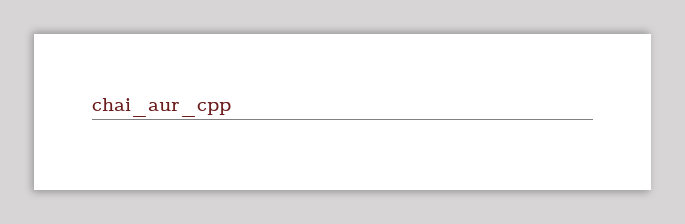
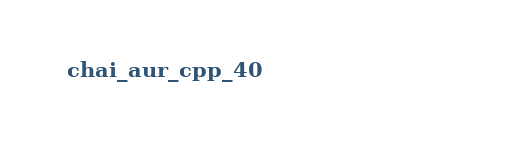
- chai_aur_cpp
+ chai_aur_cpp_40

